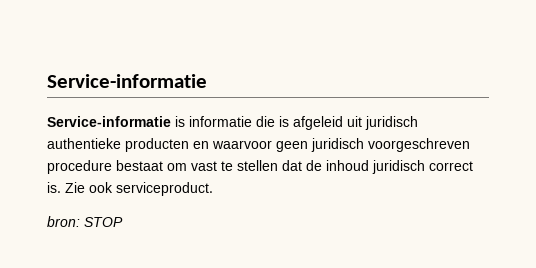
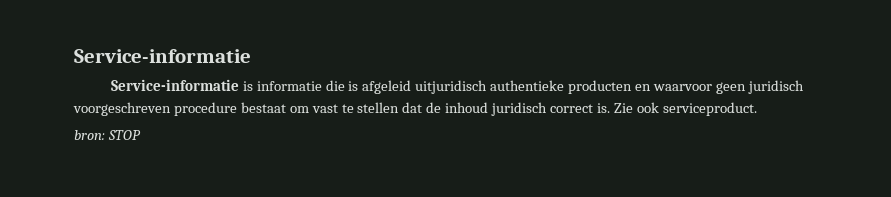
- Service-informatie is informatie die is afgeleid uit juridisch authentieke producten en waarvoor geen juridisch voorgeschreven procedure bestaat om vast te stellen dat de inhoud juridisch correct is.
+ Service-informatie is informatie die is afgeleid uitjuridisch authentieke producten en waarvoor geen juridisch voorgeschreven procedure bestaat om vast te stellen dat de inhoud juridisch correct is.

